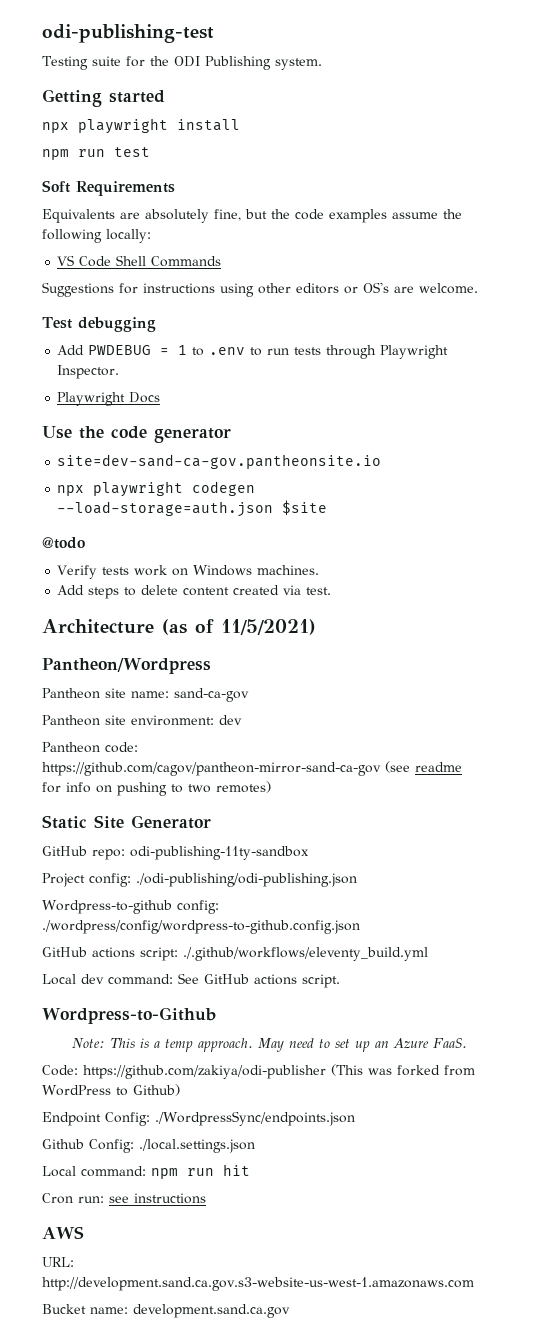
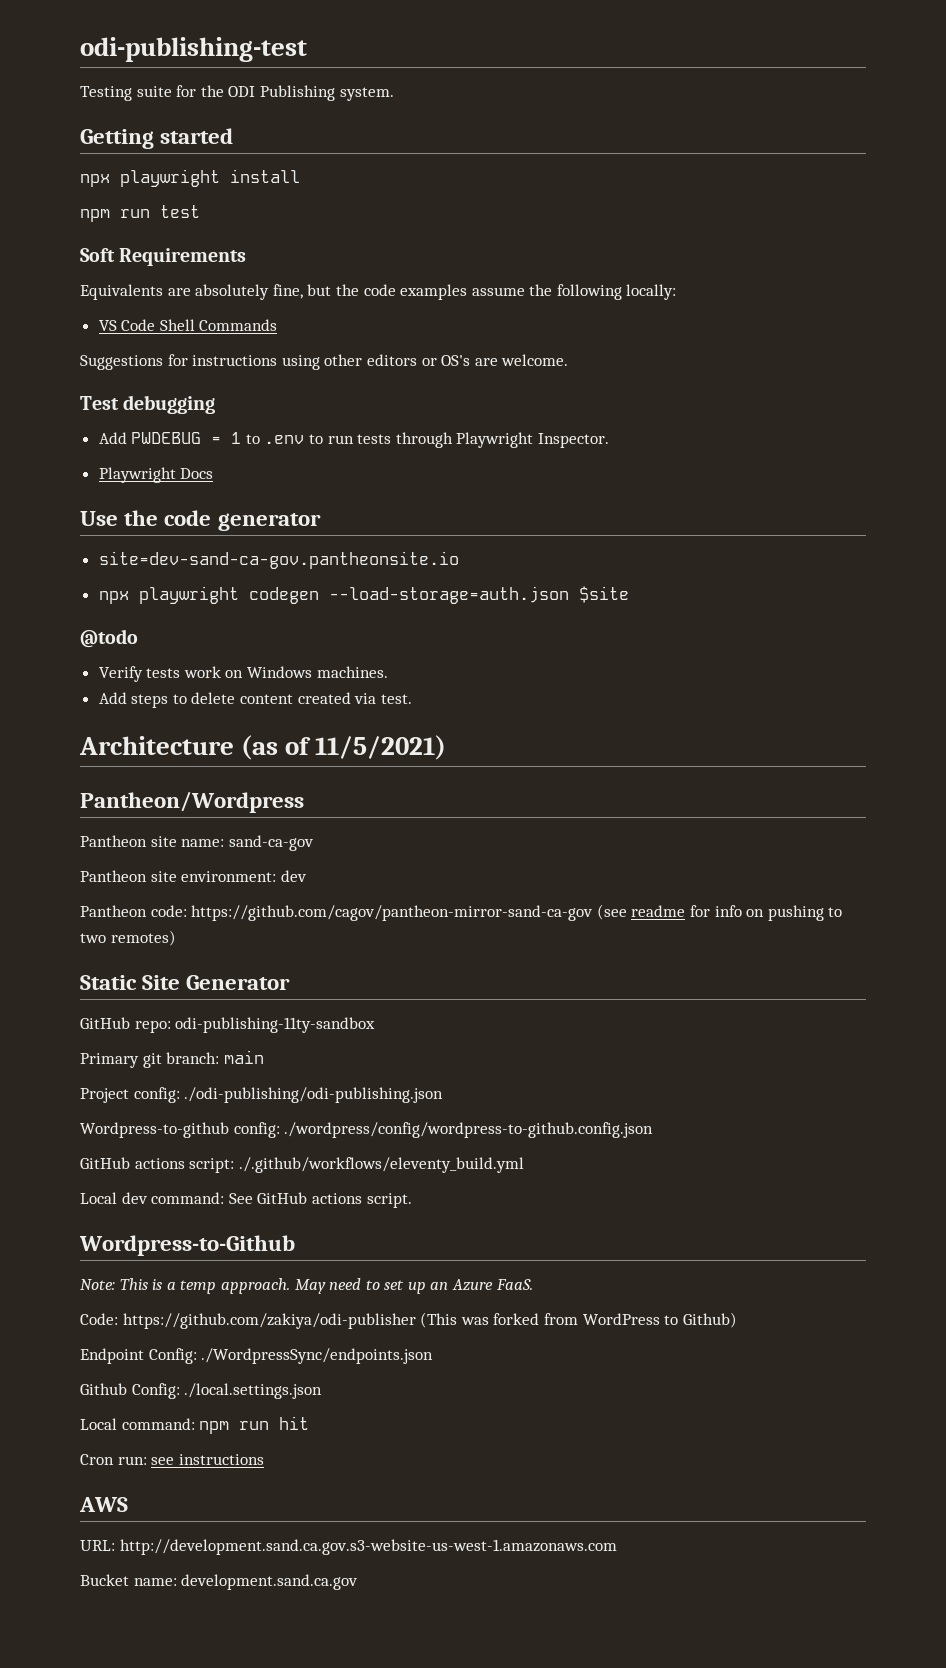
+ Primary git branch: main

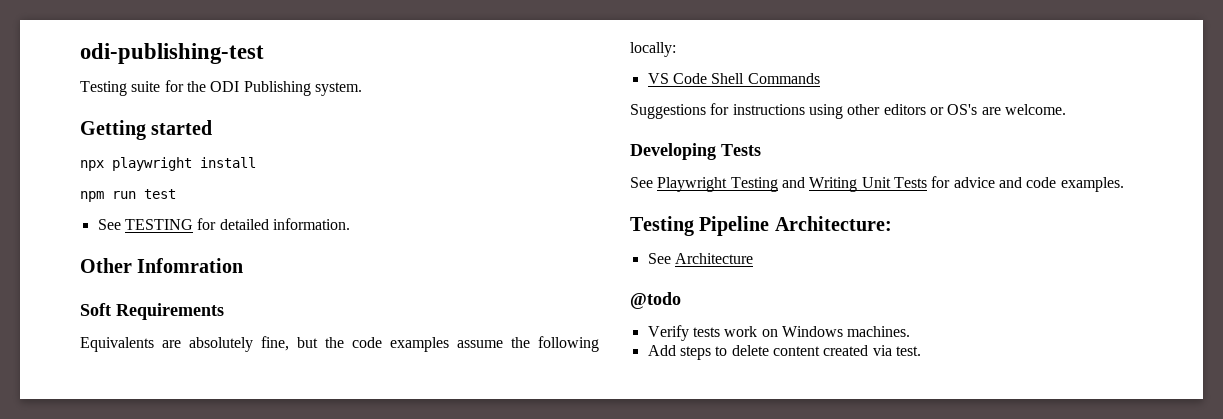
+ See TESTING for detailed information.
+ Other Infomration
- Test debugging
- Add PWDEBUG = 1 to .env to run tests through Playwright Inspector.
- Playwright Docs
- Use the code generator
- site=dev-sand-ca-gov.pantheonsite.io
- npx playwright codegen --load-storage=auth.json $site
+ Developing Tests
+ See Playwright Testing and Writing Unit Tests for advice and code examples.
+ Testing Pipeline Architecture:
+ See Architecture
- Architecture (as of 11/5/2021)
- Pantheon/Wordpress
- Pantheon site name: sand-ca-gov
- Pantheon site environment: dev
- Pantheon code: https://github.com/cagov/pantheon-mirror-sand-ca-gov (see readme for info on pushing to two remotes)
- Static Site Generator
- GitHub repo: odi-publishing-11ty-sandbox
- Primary git branch: main
- Project config: ./odi-publishing/odi-publishing.json
- Wordpress-to-github config: ./wordpress/config/wordpress-to-github.config.json
- GitHub actions script: ./.github/workflows/eleventy_build.yml
- Local dev command: See GitHub actions script.
- Wordpress-to-Github
- Note: This is a temp approach. May need to set up an Azure FaaS.
- Code: https://github.com/zakiya/odi-publisher (This was forked from WordPress to Github)
- Endpoint Config: ./WordpressSync/endpoints.json
- Github Config: ./local.settings.json
- Local command: npm run hit
- Cron run: see instructions
- AWS
- URL: http://development.sand.ca.gov.s3-website-us-west-1.amazonaws.com
- Bucket name: development.sand.ca.gov

